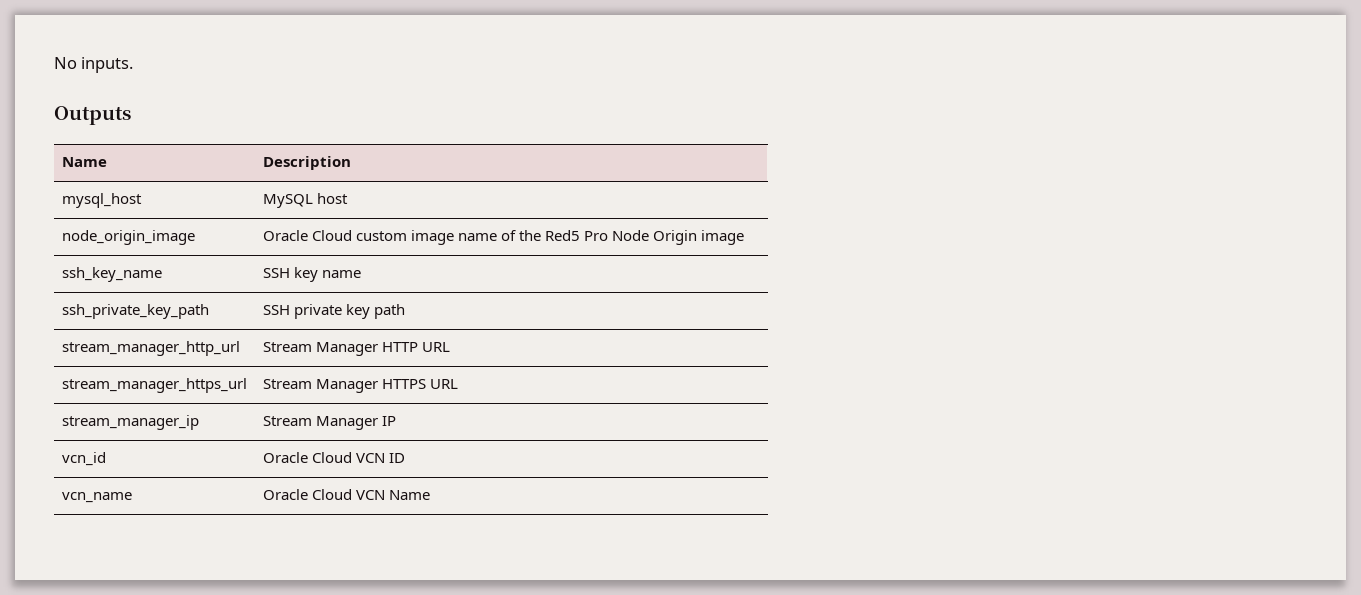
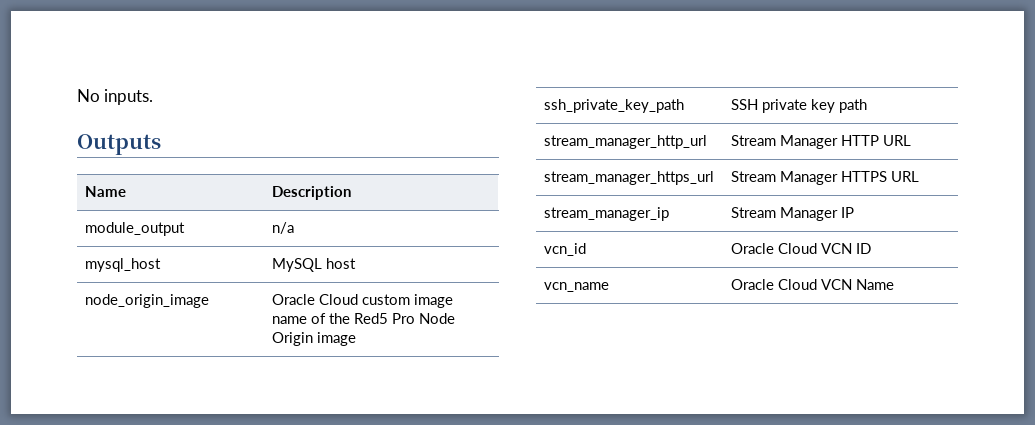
+ module_output | n/a
- ssh_key_name | SSH key name

